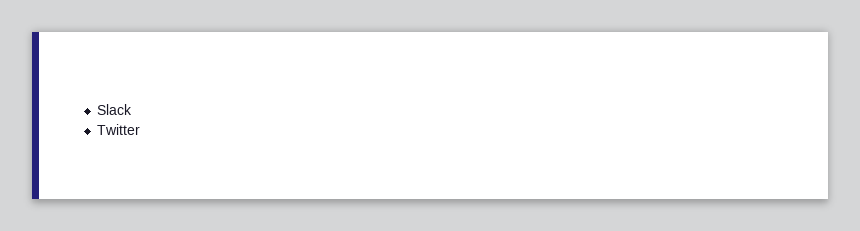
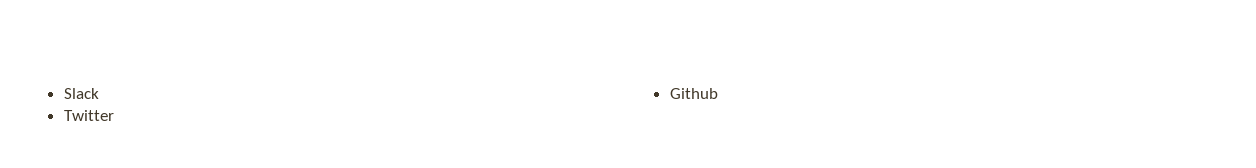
+ Github

